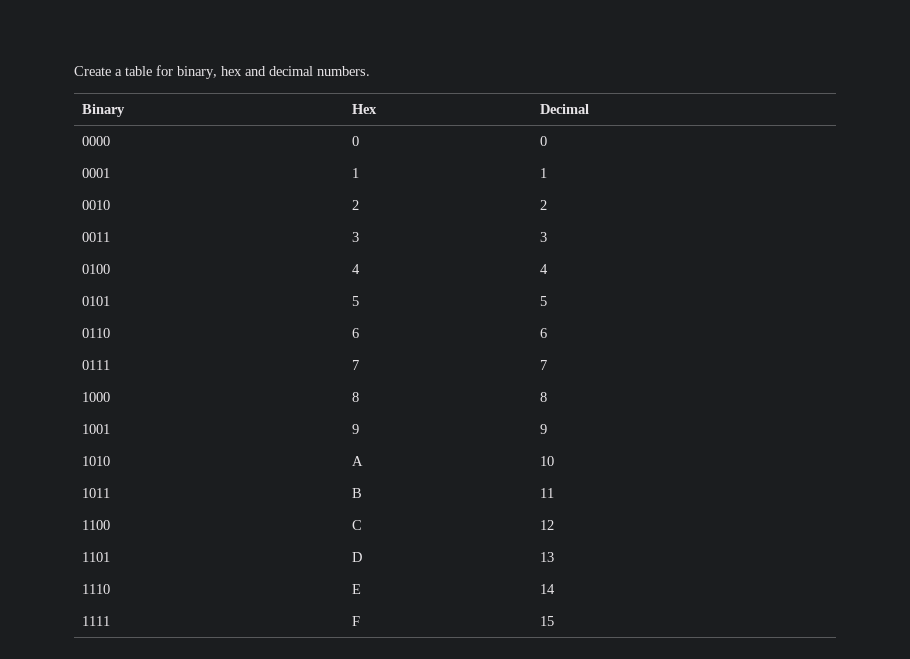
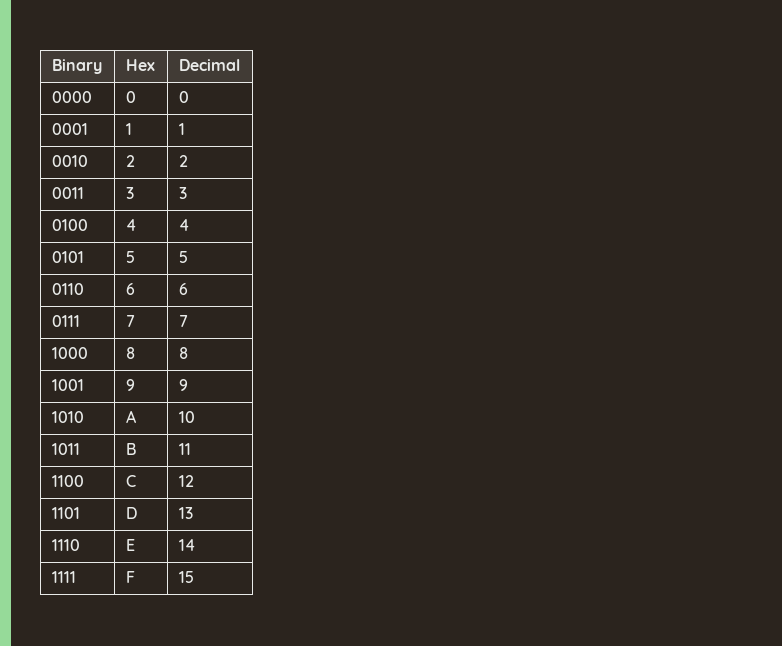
- Create a table for binary, hex and decimal numbers.

